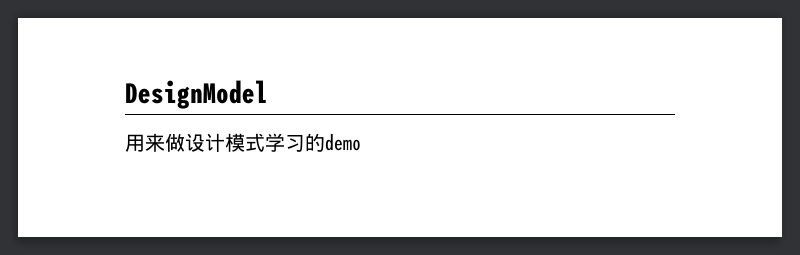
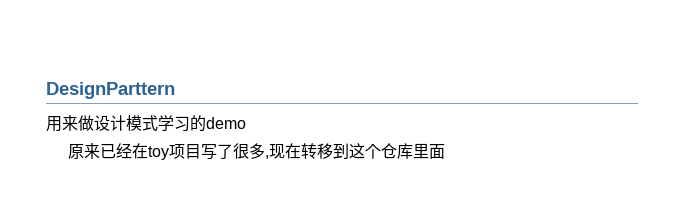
- DesignModel
+ DesignParttern
+ 原来已经在toy项目写了很多,现在转移到这个仓库里面

